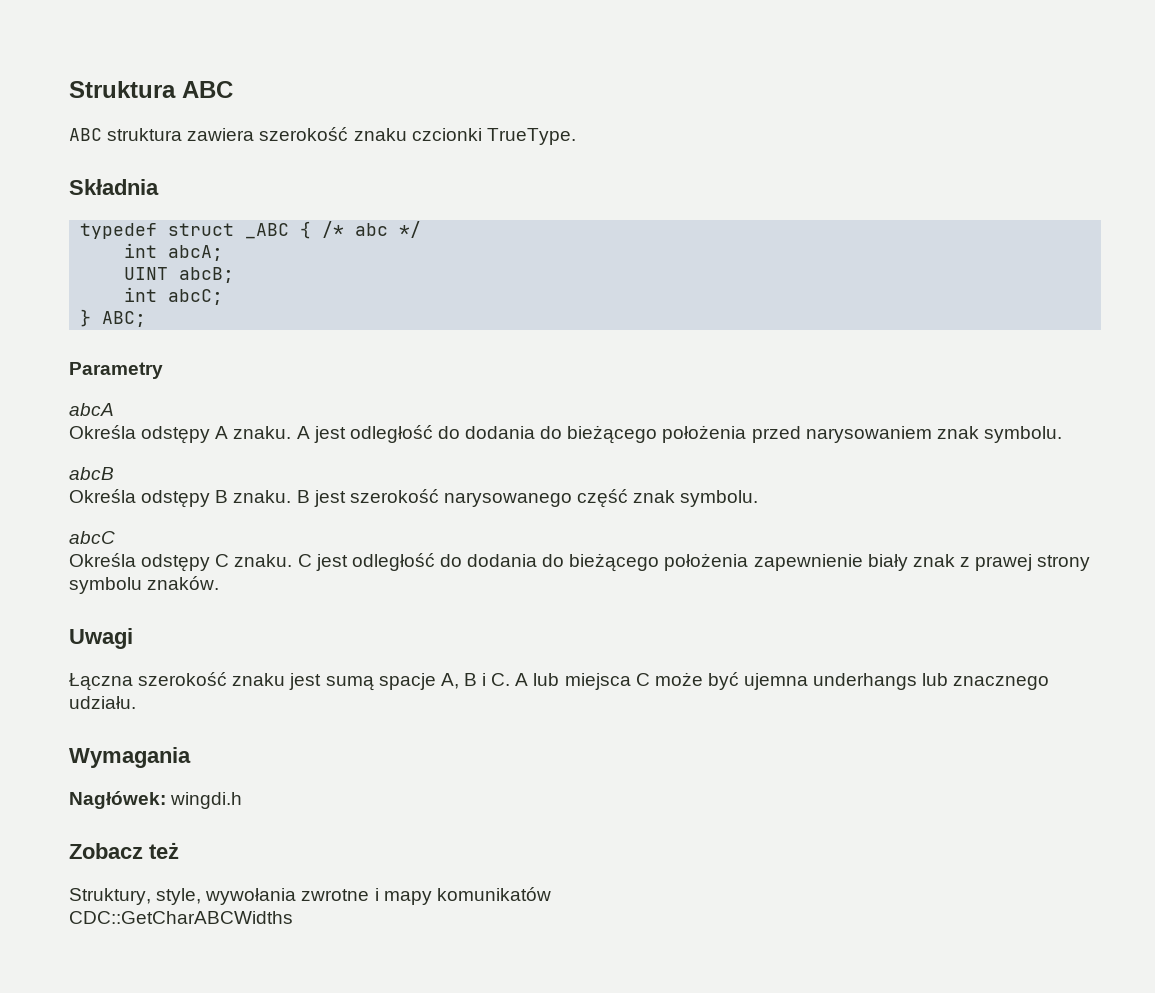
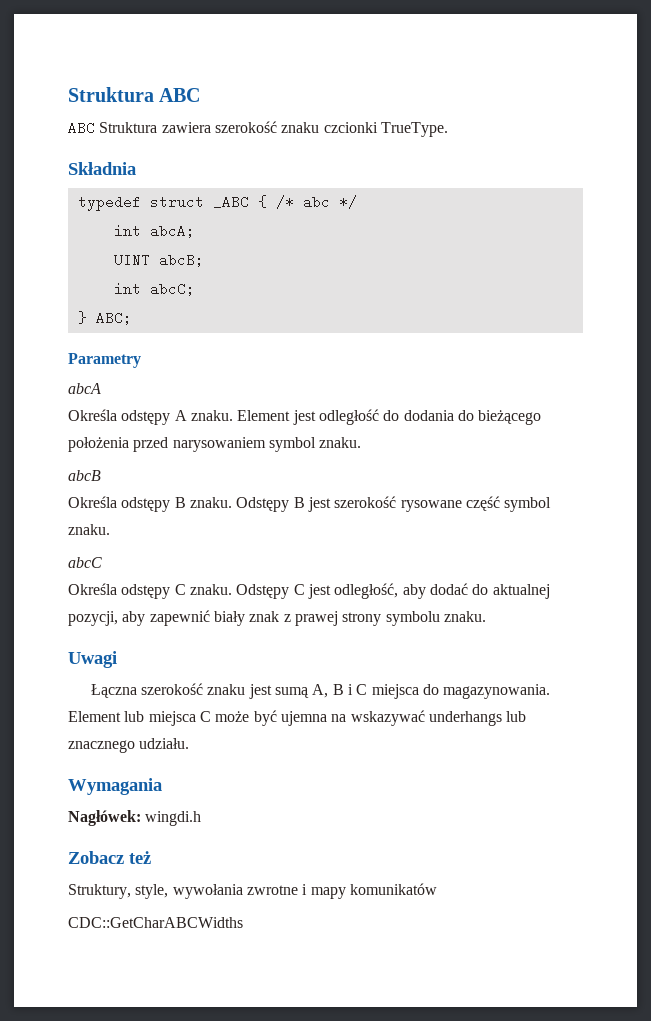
- ABC struktura zawiera szerokość znaku czcionki TrueType.
+ ABC Struktura zawiera szerokość znaku czcionki TrueType.
- A jest odległość do dodania do bieżącego położenia przed narysowaniem znak symbolu.
+ Element jest odległość do dodania do bieżącego położenia przed narysowaniem symbol znaku.
- B jest szerokość narysowanego część znak symbolu.
+ Odstępy B jest szerokość rysowane część symbol znaku.
- C jest odległość do dodania do bieżącego położenia zapewnienie biały znak z prawej strony symbolu znaków.
+ Odstępy C jest odległość, aby dodać do aktualnej pozycji, aby zapewnić biały znak z prawej strony symbolu znaku.
- Łączna szerokość znaku jest sumą spacje A, B i C. A lub miejsca C może być ujemna underhangs lub znacznego udziału.
+ Łączna szerokość znaku jest sumą A, B i C miejsca do magazynowania. Element lub miejsca C może być ujemna na wskazywać underhangs lub znacznego udziału.

